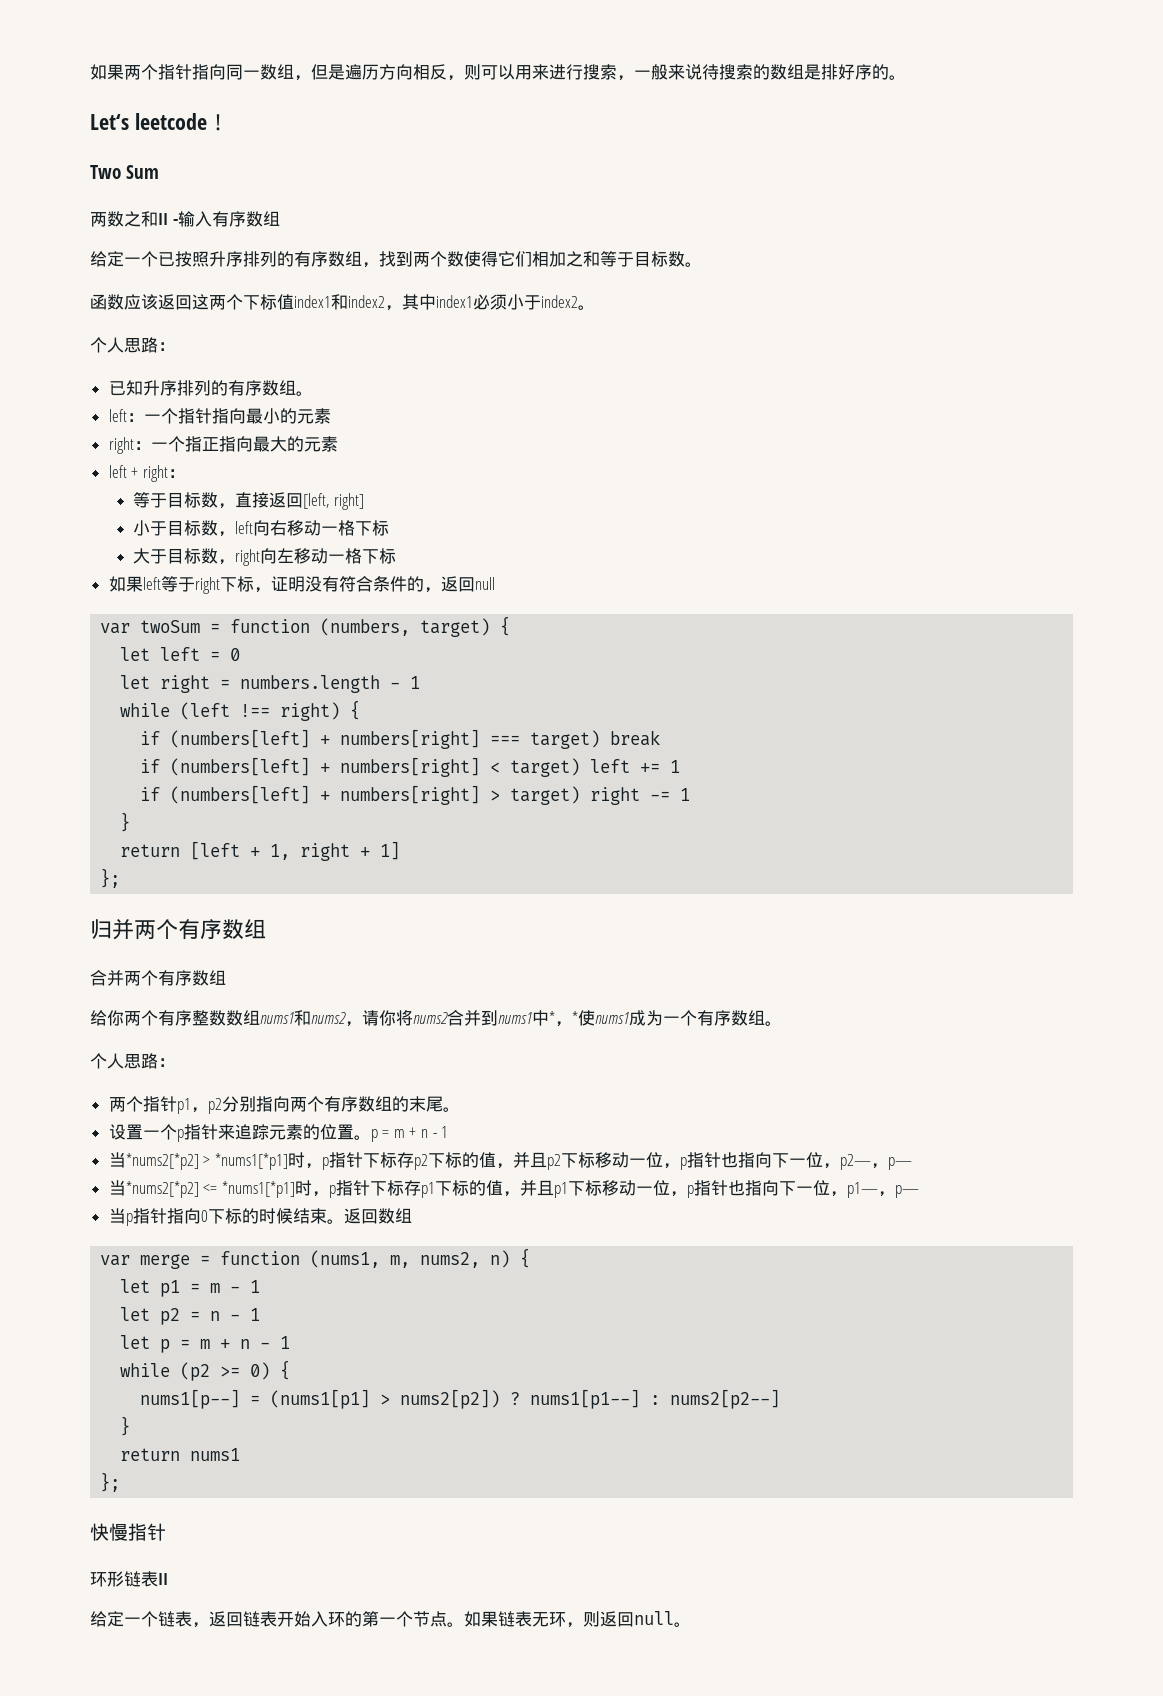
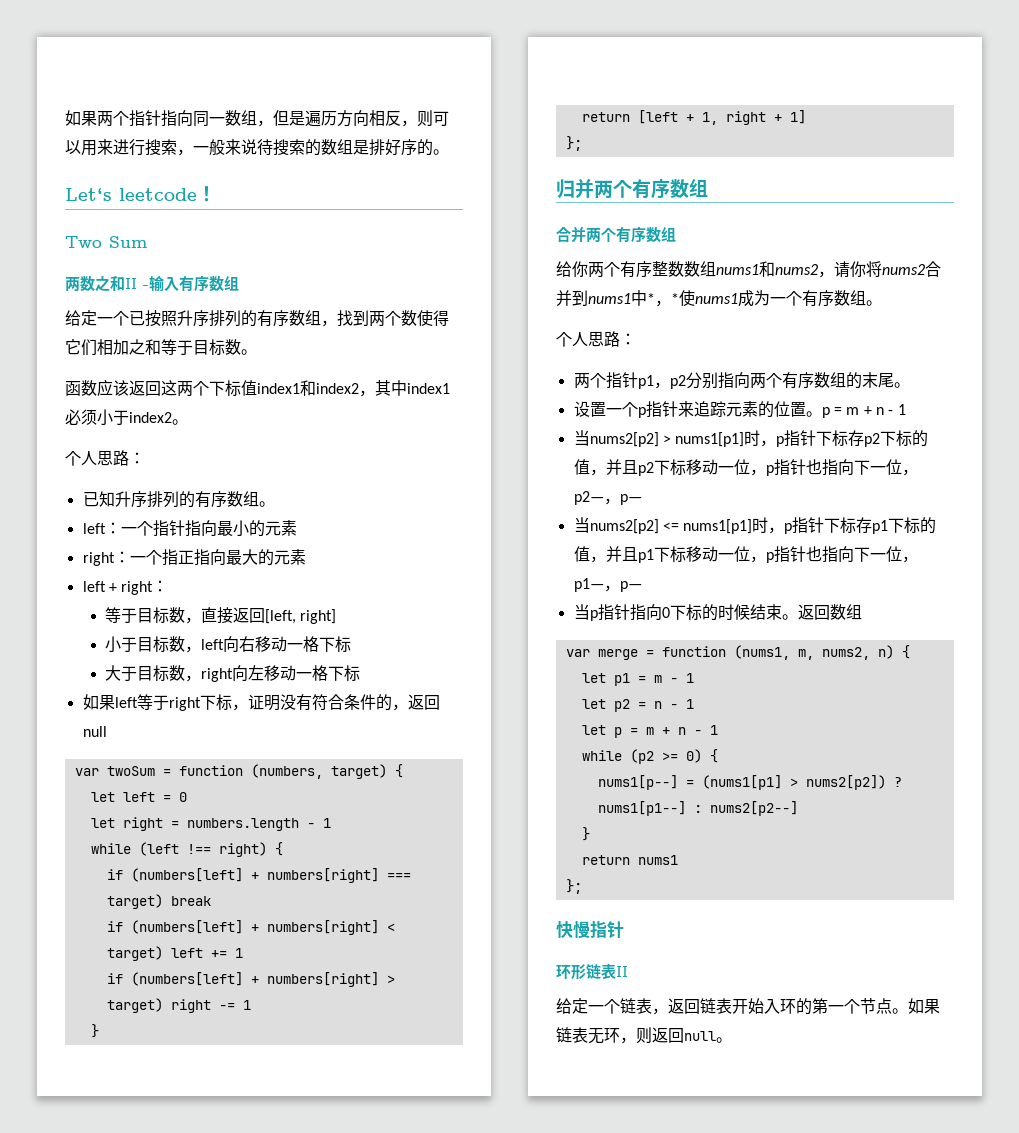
- 当*nums2[*p2] > *nums1[*p1]时，p指针下标存p2下标的值，并且p2下标移动一位，p指针也指向下一位，p2—，p—
+ 当nums2[p2] > nums1[p1]时，p指针下标存p2下标的值，并且p2下标移动一位，p指针也指向下一位，p2—，p—
- 当*nums2[*p2] <= *nums1[*p1]时，p指针下标存p1下标的值，并且p1下标移动一位，p指针也指向下一位，p1—，p—
+ 当nums2[p2] <= nums1[p1]时，p指针下标存p1下标的值，并且p1下标移动一位，p指针也指向下一位，p1—，p—

